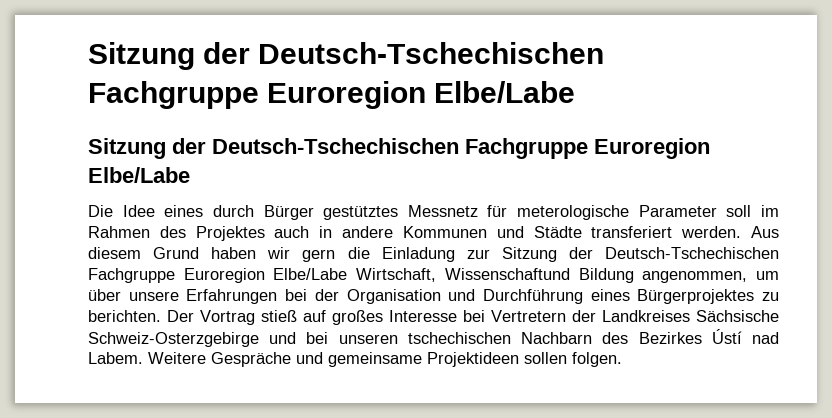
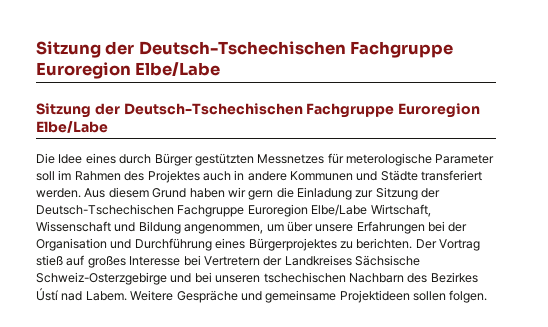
- Die Idee eines durch Bürger gestütztes Messnetz für meterologische Parameter soll im Rahmen des Projektes auch in andere Kommunen und Städte transferiert werden.
+ Die Idee eines durch Bürger gestützten Messnetzes für meterologische Parameter soll im Rahmen des Projektes auch in andere Kommunen und Städte transferiert werden.
- Aus diesem Grund haben wir gern die Einladung zur Sitzung der Deutsch-Tschechischen Fachgruppe Euroregion Elbe/Labe Wirtschaft, Wissenschaftund Bildung angenommen, um über unsere Erfahrungen bei der Organisation und Durchführung eines Bürgerprojektes zu berichten.
+ Aus diesem Grund haben wir gern die Einladung zur Sitzung der Deutsch-Tschechischen Fachgruppe Euroregion Elbe/Labe Wirtschaft, Wissenschaft und Bildung angenommen, um über unsere Erfahrungen bei der Organisation und Durchführung eines Bürgerprojektes zu berichten.

